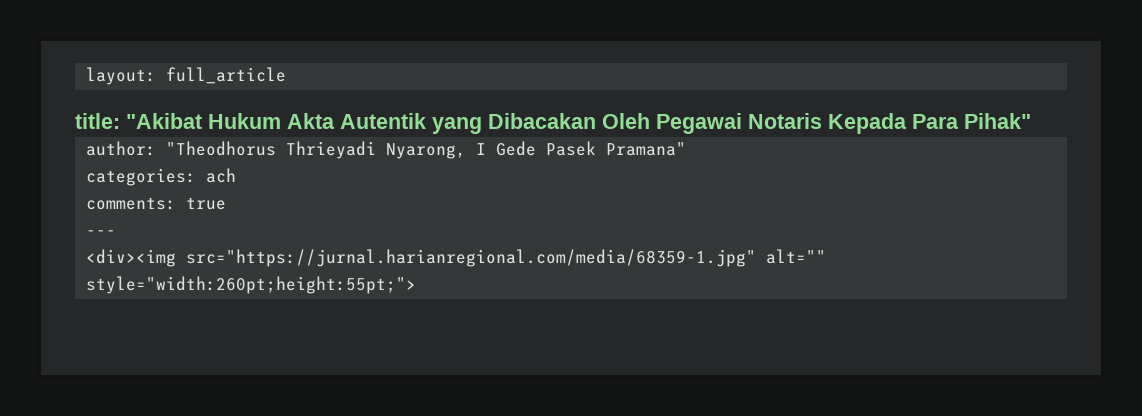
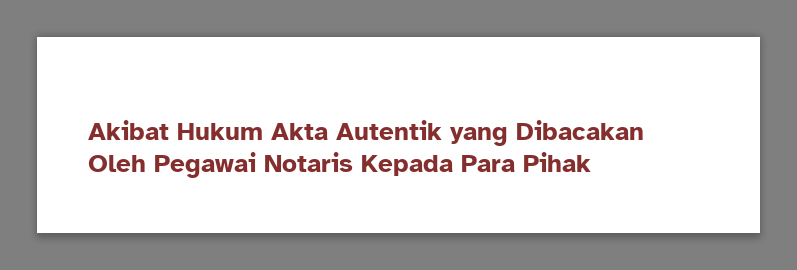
- layout: full_article
- title: "Akibat Hukum Akta Autentik yang Dibacakan Oleh Pegawai Notaris Kepada Para Pihak"
- author: "Theodhorus Thrieyadi Nyarong, I Gede Pasek Pramana"
- categories: ach
- comments: true
- ---
- <div><img src="https://jurnal.harianregional.com/media/68359-1.jpg" alt="" style="width:260pt;height:55pt;">
+ Akibat Hukum Akta Autentik yang Dibacakan Oleh Pegawai Notaris Kepada Para Pihak

